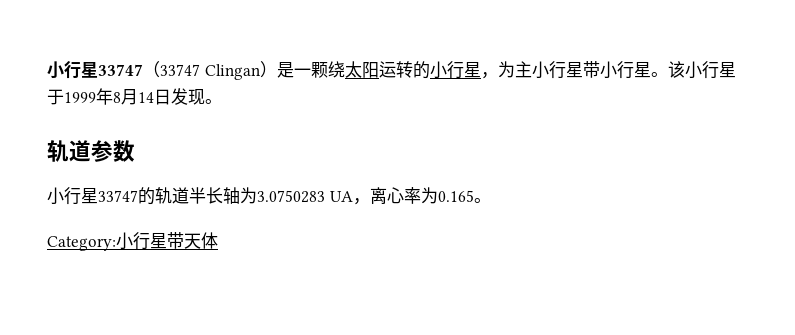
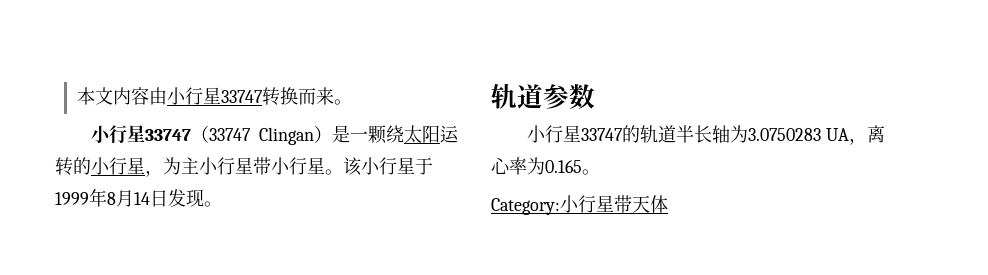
+ 本文内容由小行星33747转换而来。

